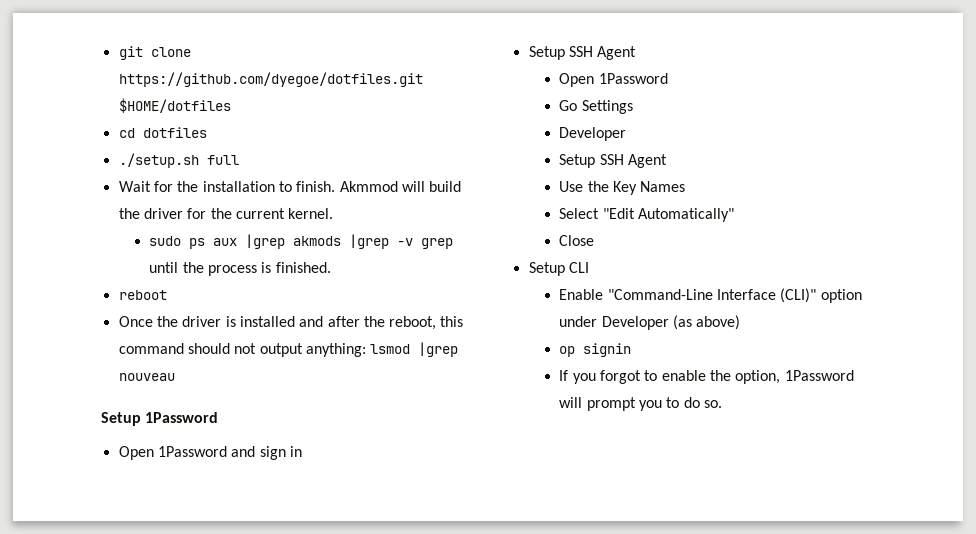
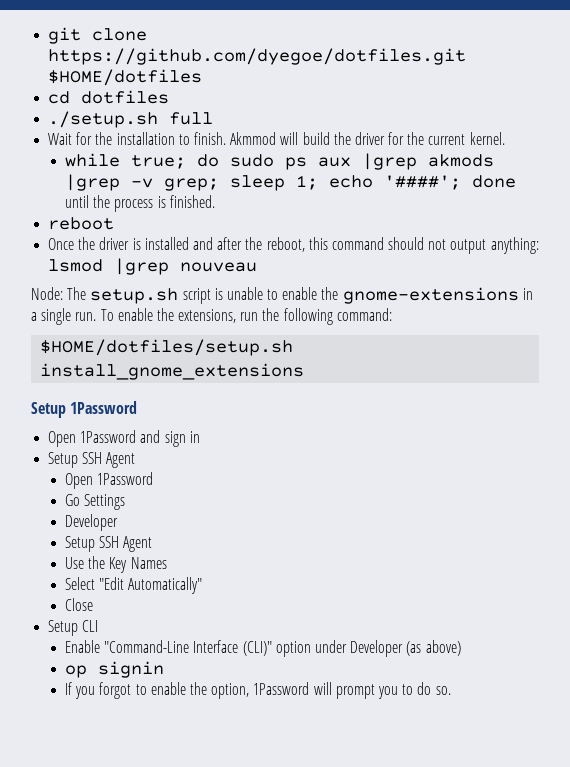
- sudo ps aux |grep akmods |grep -v grep until the process is finished.
+ while true; do sudo ps aux |grep akmods |grep -v grep; sleep 1; echo '####'; done until the process is finished.
+ Node: The setup.sh script is unable to enable the gnome-extensions in a single run. To enable the extensions, run the following command:
+ $HOME/dotfiles/setup.sh install_gnome_extensions

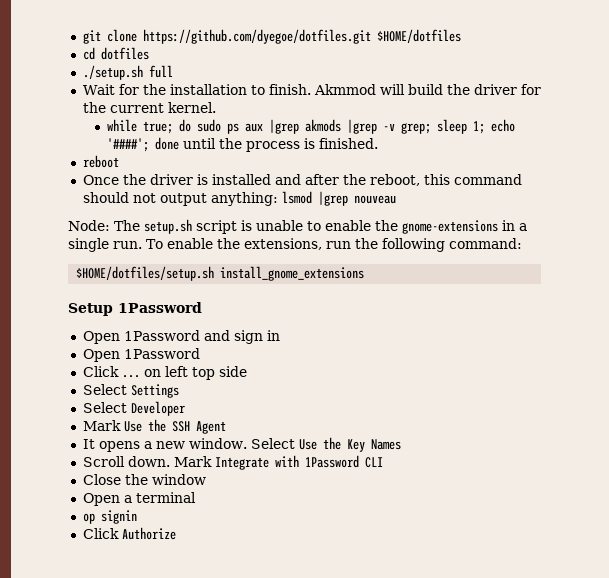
  Open 1Password and sign in
- Setup SSH Agent
  Open 1Password
- Go Settings
- Developer
- Setup SSH Agent
- Use the Key Names
- Select "Edit Automatically"
- Close
- Setup CLI
- Enable "Command-Line Interface (CLI)" option under Developer (as above)
+ Click ... on left top side
+ Select Settings
+ Select Developer
+ Mark Use the SSH Agent
+ It opens a new window. Select Use the Key Names
+ Scroll down. Mark Integrate with 1Password CLI
+ Close the window
+ Open a terminal
  op signin
- If you forgot to enable the option, 1Password will prompt you to do so.
+ Click Authorize

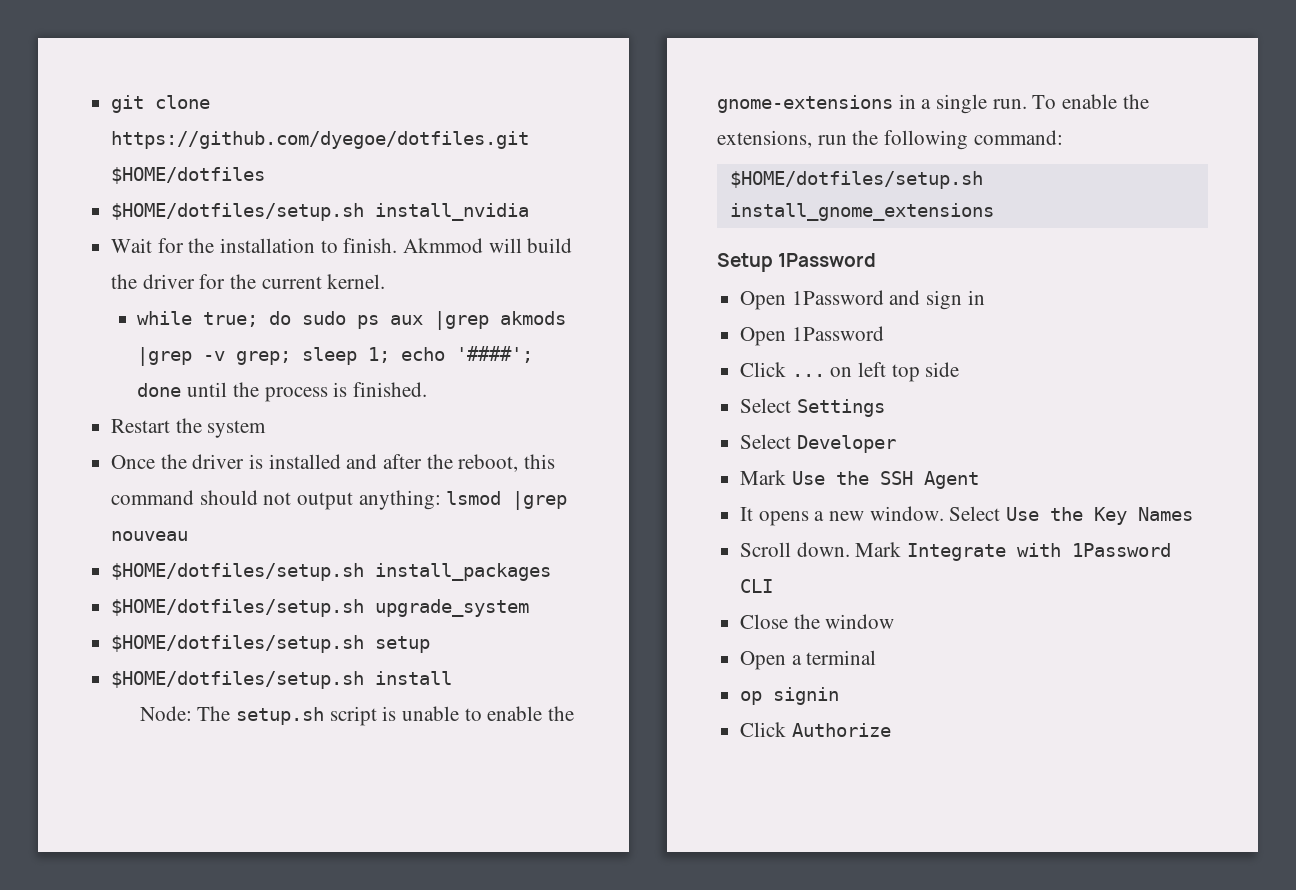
- cd dotfiles
- ./setup.sh full
+ $HOME/dotfiles/setup.sh install_nvidia
- reboot
+ Restart the system
+ $HOME/dotfiles/setup.sh install_packages
+ $HOME/dotfiles/setup.sh upgrade_system
+ $HOME/dotfiles/setup.sh setup
+ $HOME/dotfiles/setup.sh install

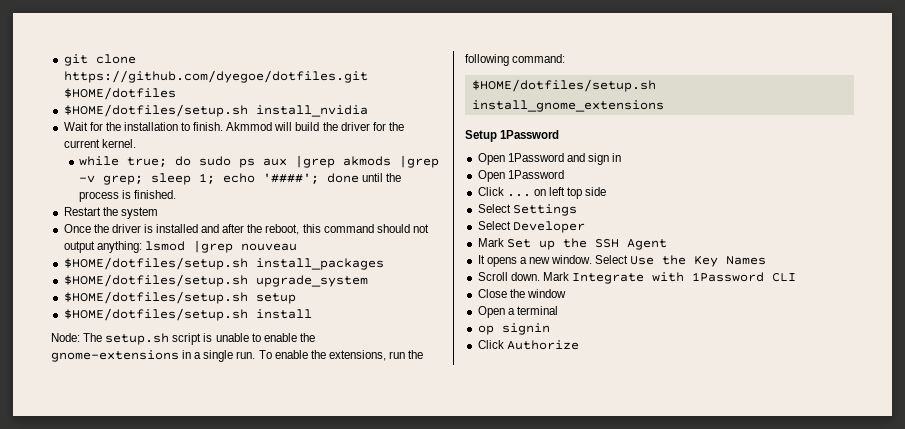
- Mark Use the SSH Agent
+ Mark Set up the SSH Agent

